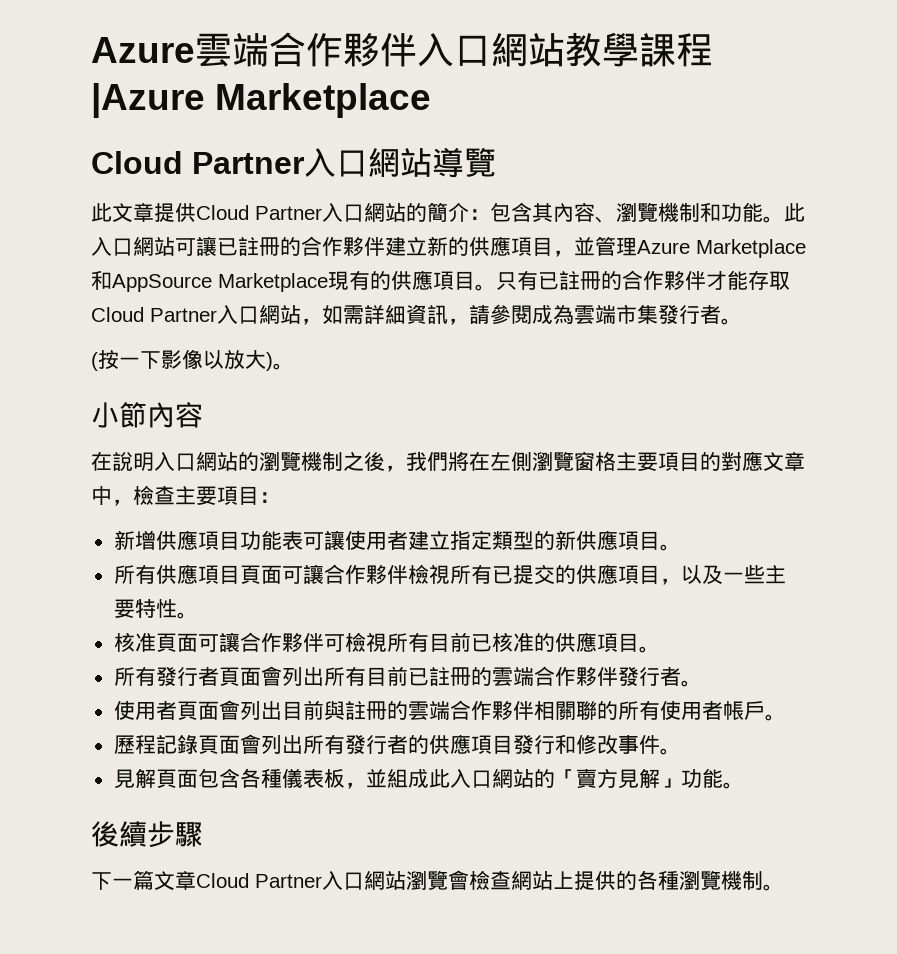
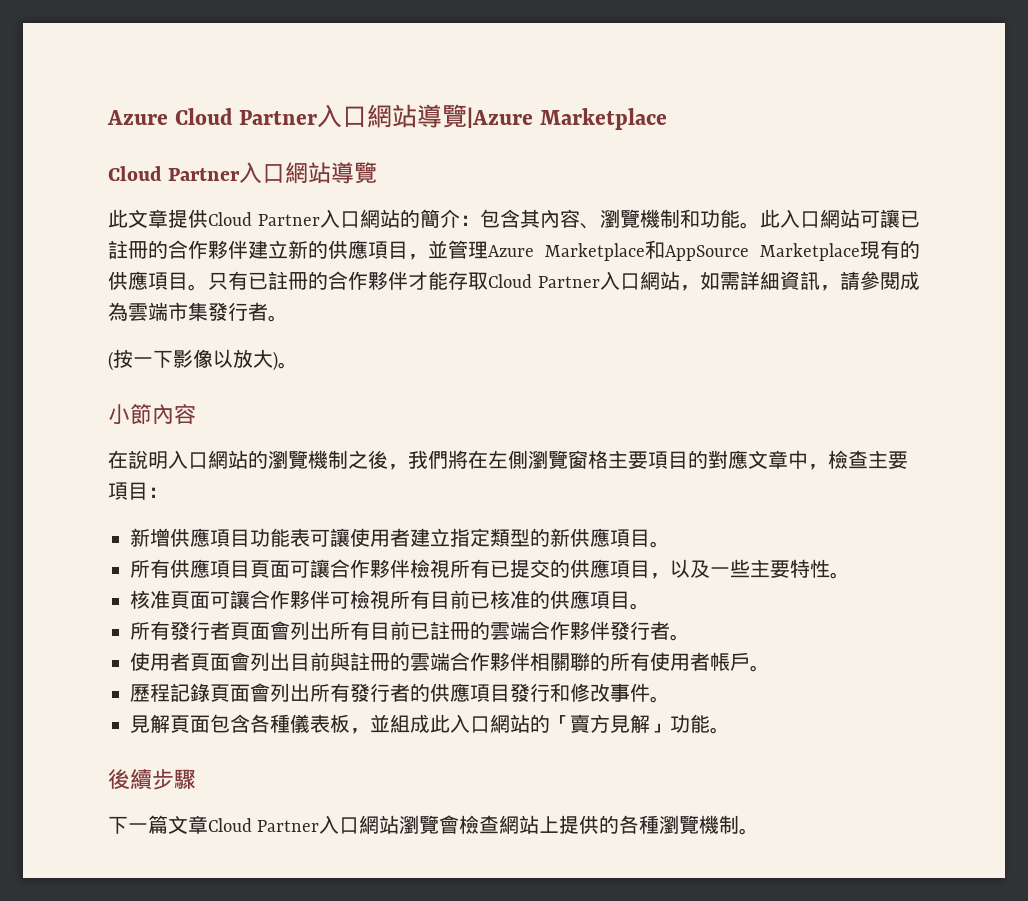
- Azure雲端合作夥伴入口網站教學課程|Azure Marketplace
+ Azure Cloud Partner入口網站導覽|Azure Marketplace

